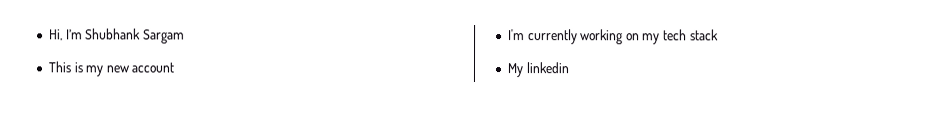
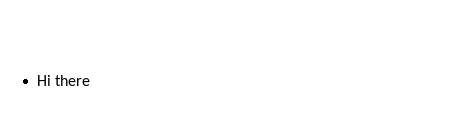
- Hi, I’m Shubhank Sargam
- This is my new account
- I'm currently working on my tech stack
- My linkedin
+ Hi there

